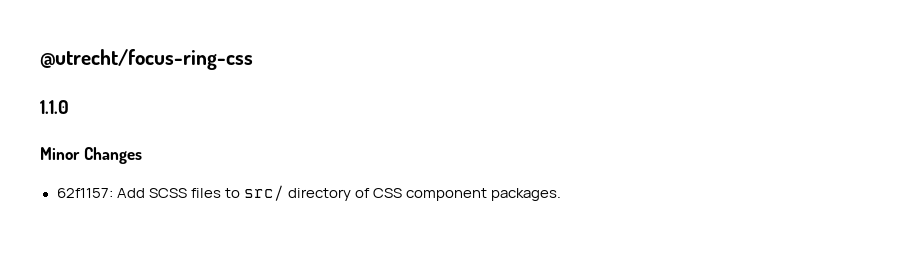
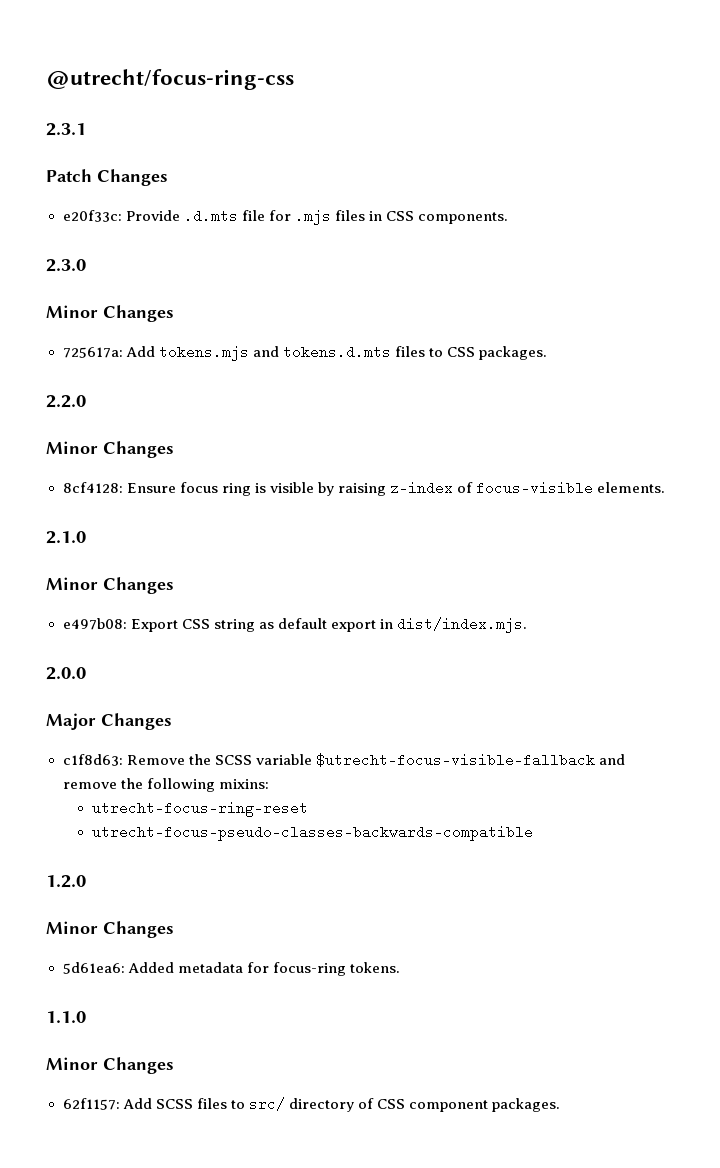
+ 2.3.1
+ Patch Changes
+ e20f33c: Provide .d.mts file for .mjs files in CSS components.
+ 2.3.0
+ Minor Changes
+ 725617a: Add tokens.mjs and tokens.d.mts files to CSS packages.
+ 2.2.0
+ Minor Changes
+ 8cf4128: Ensure focus ring is visible by raising z-index of focus-visible elements.
+ 2.1.0
+ Minor Changes
+ e497b08: Export CSS string as default export in dist/index.mjs.
+ 2.0.0
+ Major Changes
+ c1f8d63: Remove the SCSS variable $utrecht-focus-visible-fallback and remove the following mixins:
+ utrecht-focus-ring-reset
+ utrecht-focus-pseudo-classes-backwards-compatible
+ 1.2.0
+ Minor Changes
+ 5d61ea6: Added metadata for focus-ring tokens.

